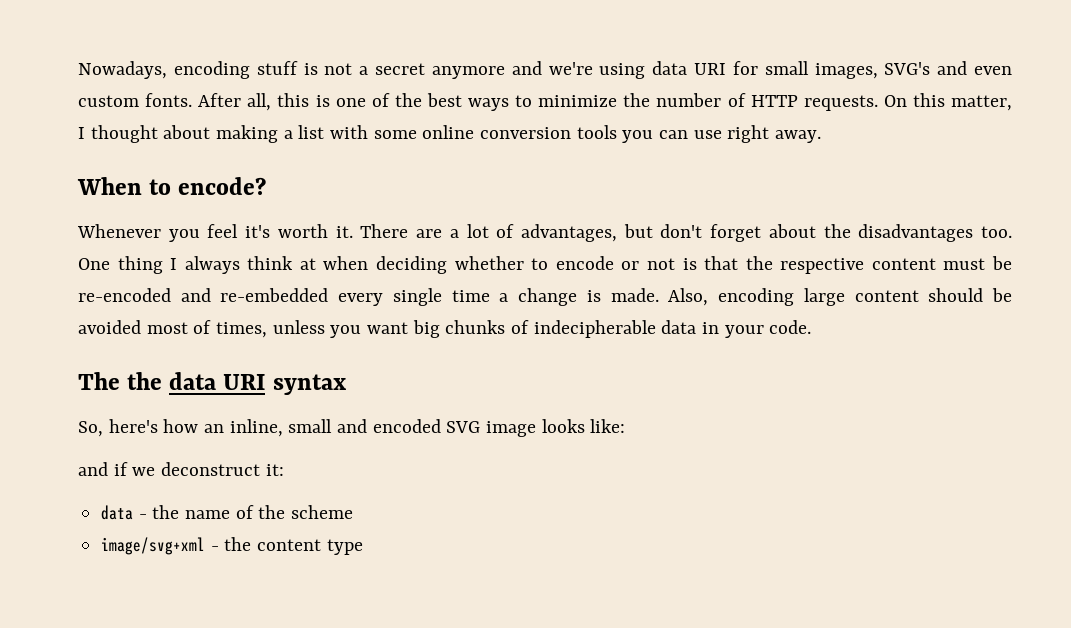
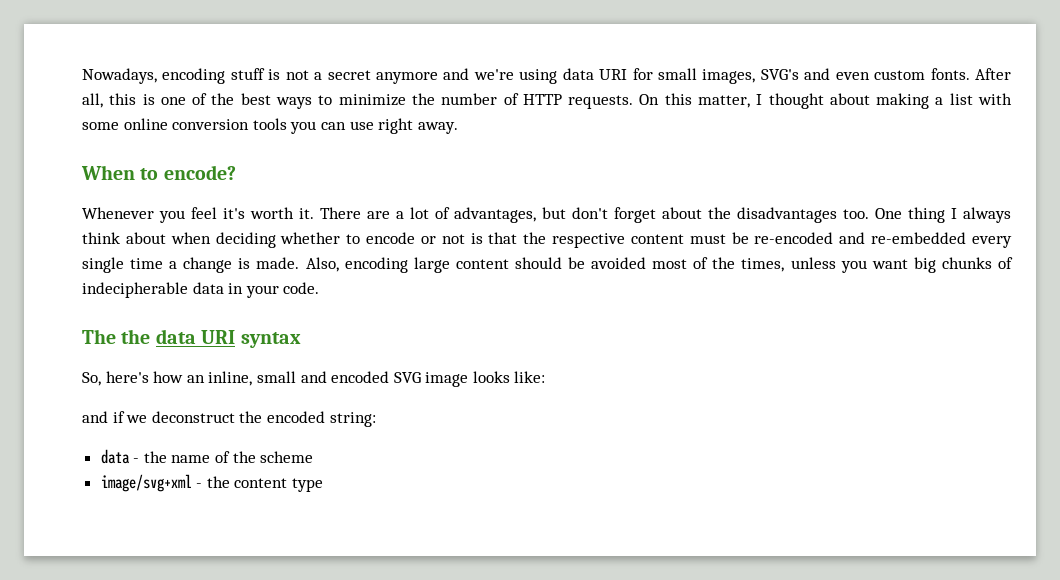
- One thing I always think at when deciding whether to encode or not is that the respective content must be re-encoded and re-embedded every single time a change is made.
+ One thing I always think about when deciding whether to encode or not is that the respective content must be re-encoded and re-embedded every single time a change is made.
- Also, encoding large content should be avoided most of times, unless you want big chunks of indecipherable data in your code.
+ Also, encoding large content should be avoided most of the times, unless you want big chunks of indecipherable data in your code.
- and if we deconstruct it:
+ and if we deconstruct the encoded string:

